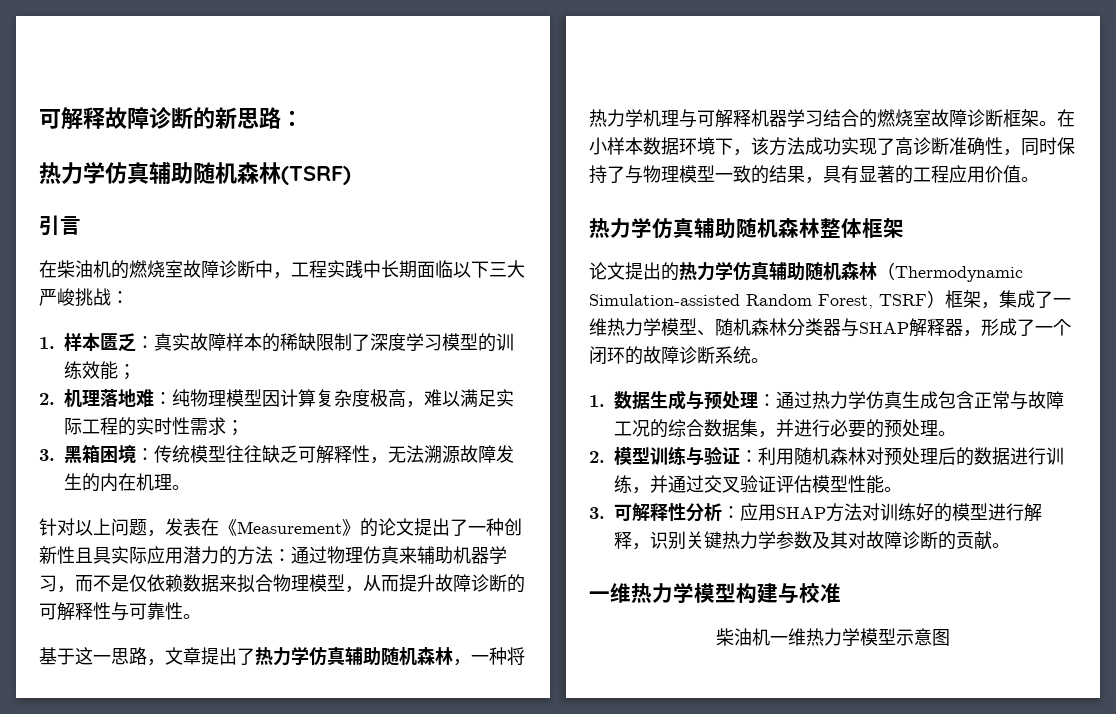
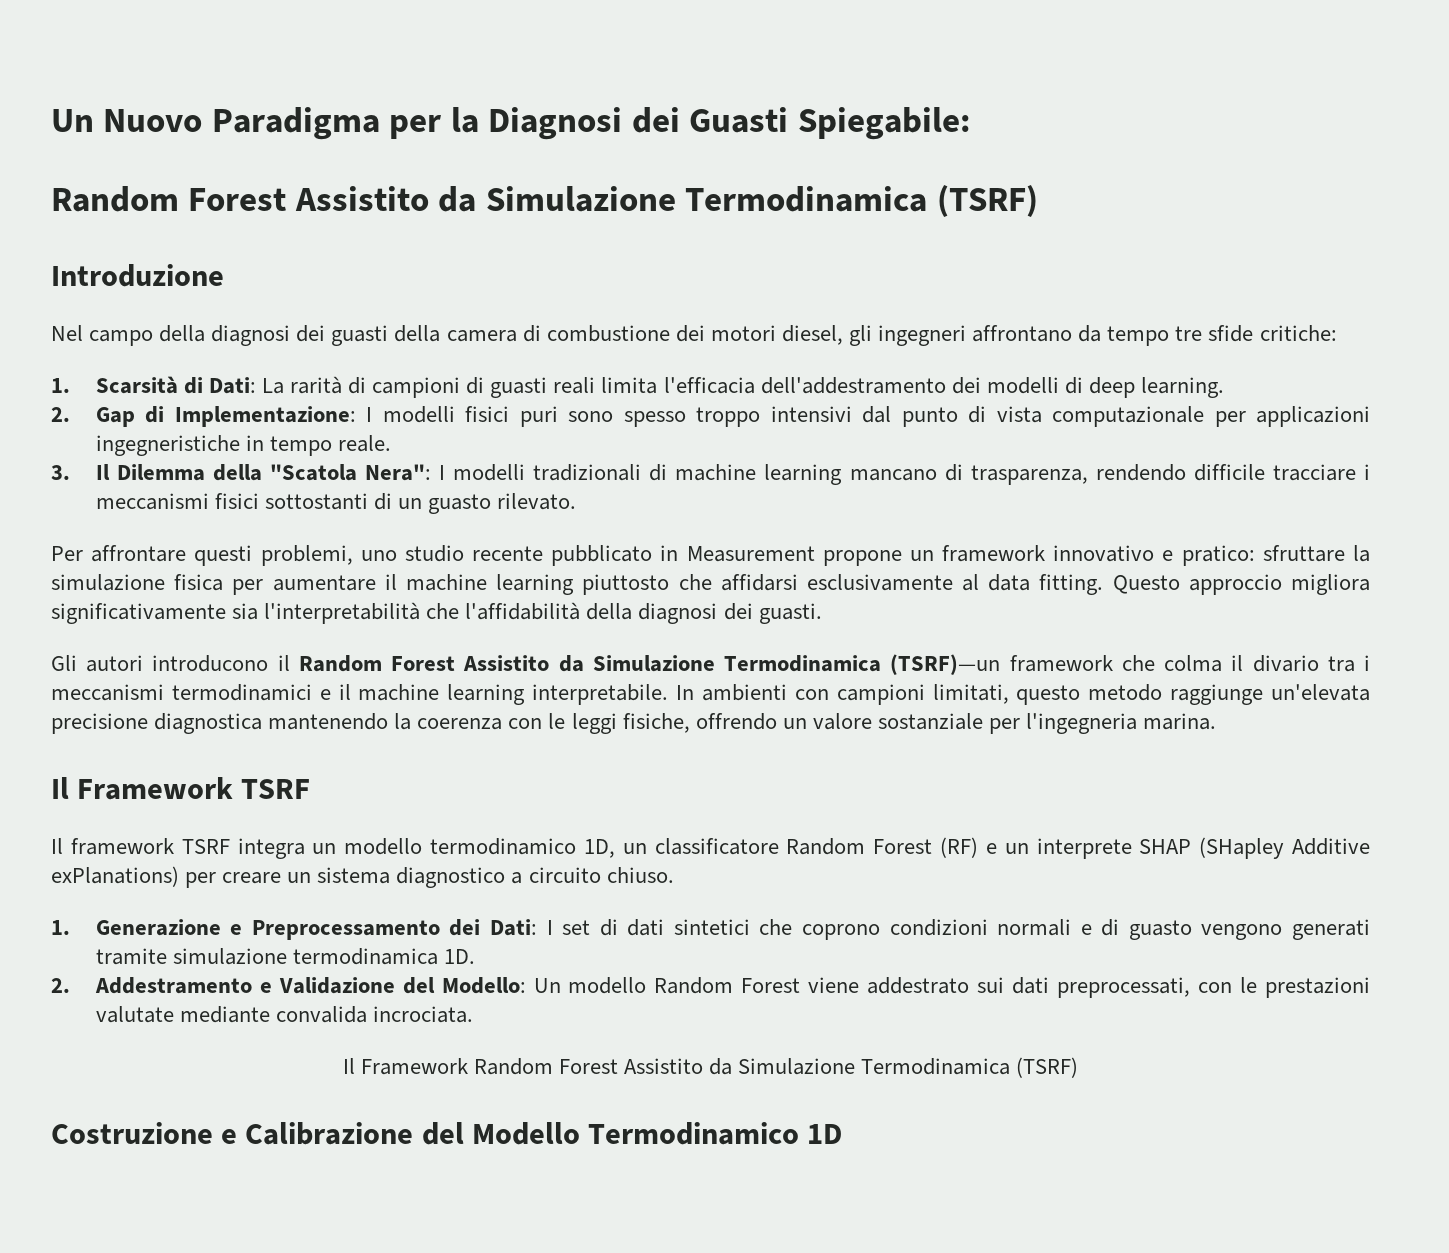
- 可解释故障诊断的新思路：
- 热力学仿真辅助随机森林(TSRF)
- 引言
- 在柴油机的燃烧室故障诊断中，工程实践中长期面临以下三大严峻挑战：
- 1.样本匮乏：真实故障样本的稀缺限制了深度学习模型的训练效能；
- 2.机理落地难：纯物理模型因计算复杂度极高，难以满足实际工程的实时性需求；
- 3.黑箱困境：传统模型往往缺乏可解释性，无法溯源故障发生的内在机理。
- 针对以上问题，发表在《Measurement》的论文提出了一种创新性且具实际应用潜力的方法：通过物理仿真来辅助机器学习，而不是仅依赖数据来拟合物理模型，从而提升故障诊断的可解释性与可靠性。
- 基于这一思路，文章提出了热力学仿真辅助随机森林，一种将热力学机理与可解释机器学习结合的燃烧室故障诊断框架。在小样本数据环境下，该方法成功实现了高诊断准确性，同时保持了与物理模型一致的结果，具有显著的工程应用价值。
- 热力学仿真辅助随机森林整体框架
- 论文提出的热力学仿真辅助随机森林（Thermodynamic Simulation-assisted Random Forest, TSRF）框架，集成了一维热力学模型、随机森林分类器与SHAP解释器，形成了一个闭环的故障诊断系统。
- 1.数据生成与预处理：通过热力学仿真生成包含正常与故障工况的综合数据集，并进行必要的预处理。
- 2.模型训练与验证：利用随机森林对预处理后的数据进行训练，并通过交叉验证评估模型性能。
- 3.可解释性分析：应用SHAP方法对训练好的模型进行解释，识别关键热力学参数及其对故障诊断的贡献。
- 一维热力学模型构建与校准
- 柴油机一维热力学模型示意图
+ Un Nuovo Paradigma per la Diagnosi dei Guasti Spiegabile:
+ Random Forest Assistito da Simulazione Termodinamica (TSRF)
+ Introduzione
+ Nel campo della diagnosi dei guasti della camera di combustione dei motori diesel, gli ingegneri affrontano da tempo tre sfide critiche:
+ 1. Scarsità di Dati: La rarità di campioni di guasti reali limita l'efficacia dell'addestramento dei modelli di deep learning.
+ 2. Gap di Implementazione: I modelli fisici puri sono spesso troppo intensivi dal punto di vista computazionale per applicazioni ingegneristiche in tempo reale.
+ 3. Il Dilemma della "Scatola Nera": I modelli tradizionali di machine learning mancano di trasparenza, rendendo difficile tracciare i meccanismi fisici sottostanti di un guasto rilevato.
+ Per affrontare questi problemi, uno studio recente pubblicato in Measurement propone un framework innovativo e pratico: sfruttare la simulazione fisica per aumentare il machine learning piuttosto che affidarsi esclusivamente al data fitting. Questo approccio migliora significativamente sia l'interpretabilità che l'affidabilità della diagnosi dei guasti.
+ Gli autori introducono il Random Forest Assistito da Simulazione Termodinamica (TSRF)—un framework che colma il divario tra i meccanismi termodinamici e il machine learning interpretabile. In ambienti con campioni limitati, questo metodo raggiunge un'elevata precisione diagnostica mantenendo la coerenza con le leggi fisiche, offrendo un valore sostanziale per l'ingegneria marina.
+ Il Framework TSRF
+ Il framework TSRF integra un modello termodinamico 1D, un classificatore Random Forest (RF) e un interprete SHAP (SHapley Additive exPlanations) per creare un sistema diagnostico a circuito chiuso.
+ 1. Generazione e Preprocessamento dei Dati: I set di dati sintetici che coprono condizioni normali e di guasto vengono generati tramite simulazione termodinamica 1D.
+ 2. Addestramento e Validazione del Modello: Un modello Random Forest viene addestrato sui dati preprocessati, con le prestazioni valutate mediante convalida incrociata.
+ Il Framework Random Forest Assistito da Simulazione Termodinamica (TSRF)
+ Costruzione e Calibrazione del Modello Termodinamico 1D

